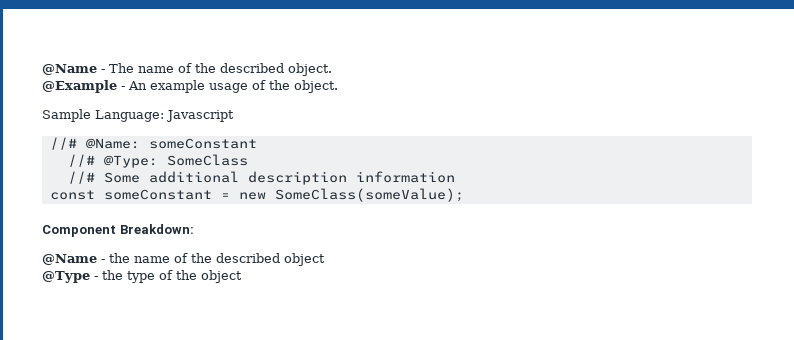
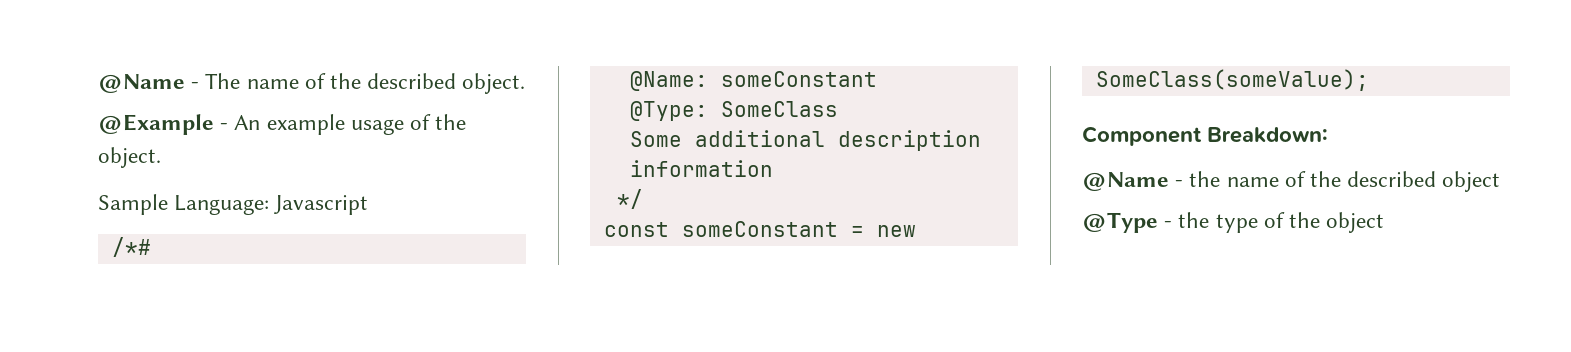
- //# @Name: someConstant
+ /*#
+ @Name: someConstant
- //# @Type: SomeClass
+ @Type: SomeClass
- //# Some additional description information
+ Some additional description information
+ */

